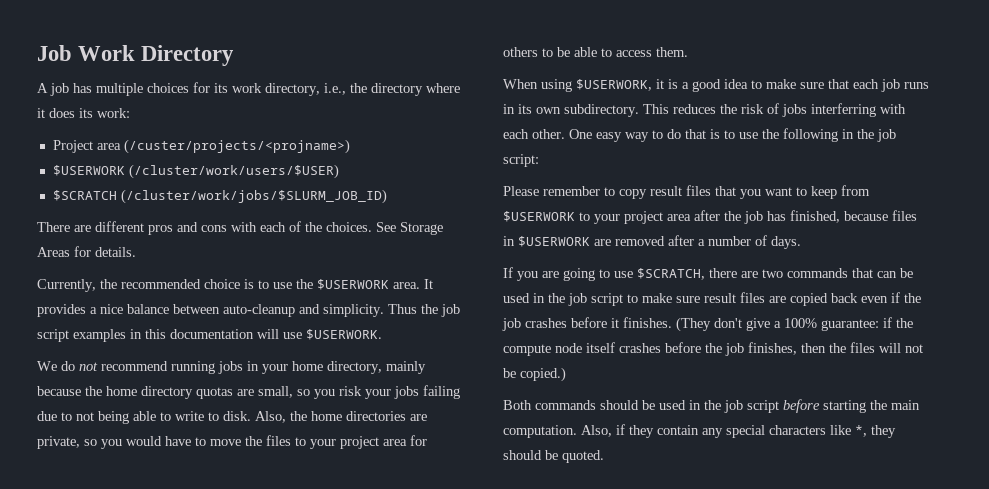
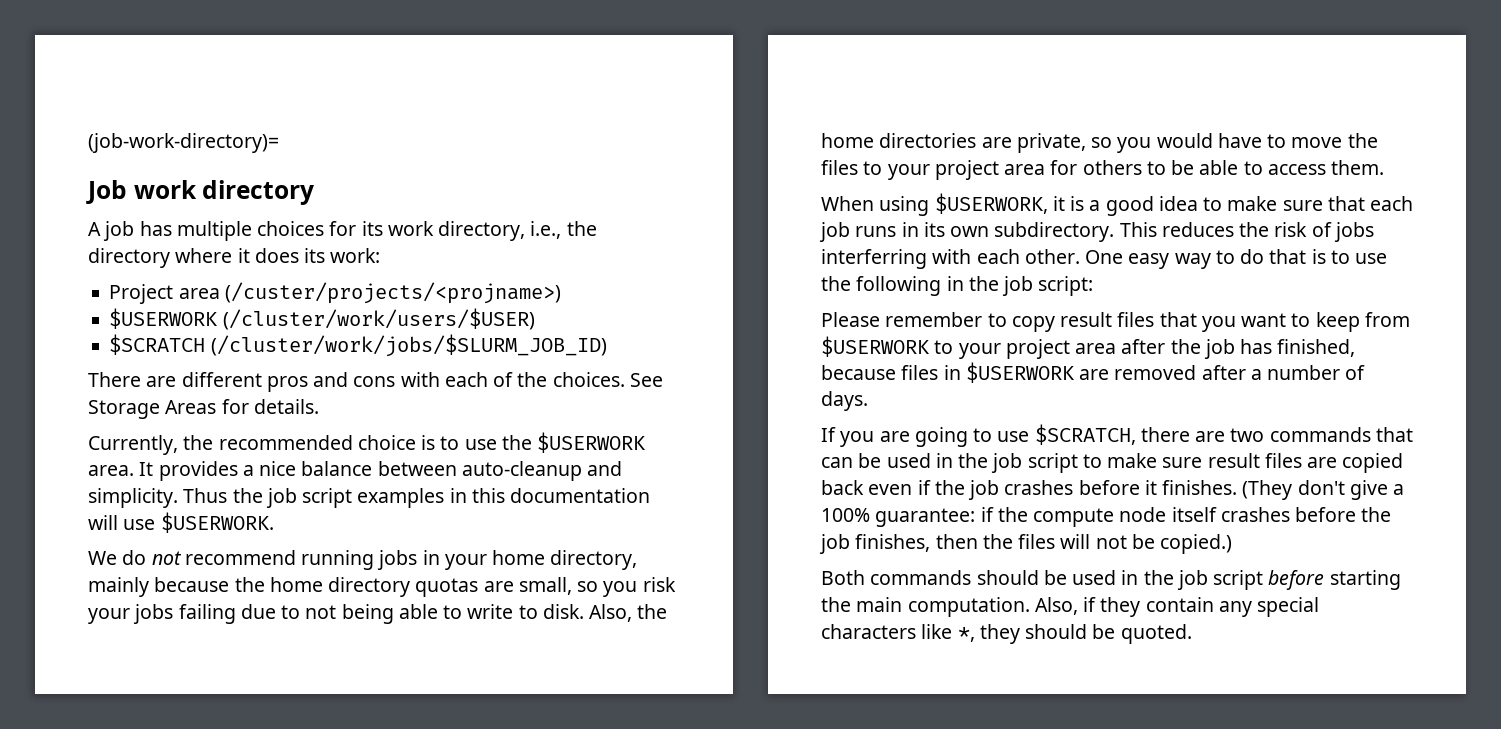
- Job Work Directory
+ (job-work-directory)=
+ Job work directory

